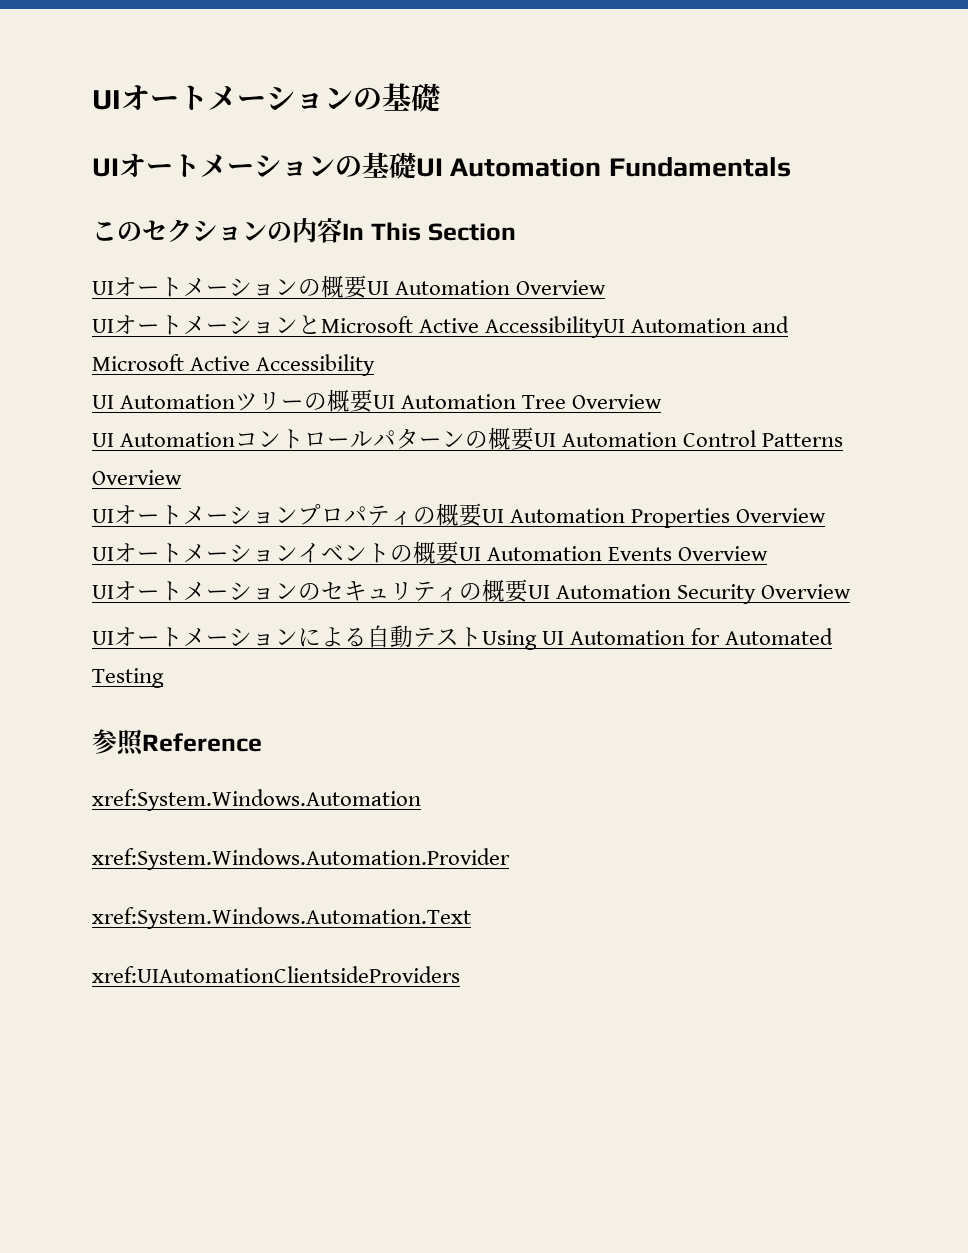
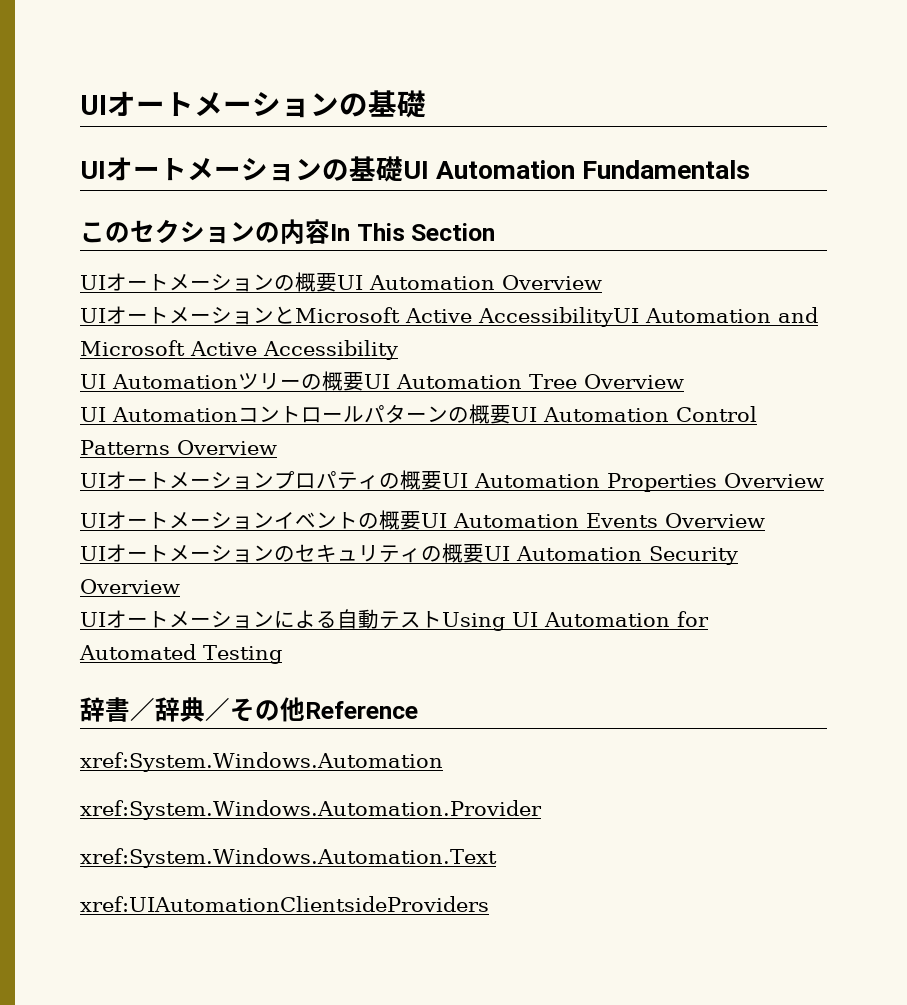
- 参照Reference
+ 辞書／辞典／その他Reference

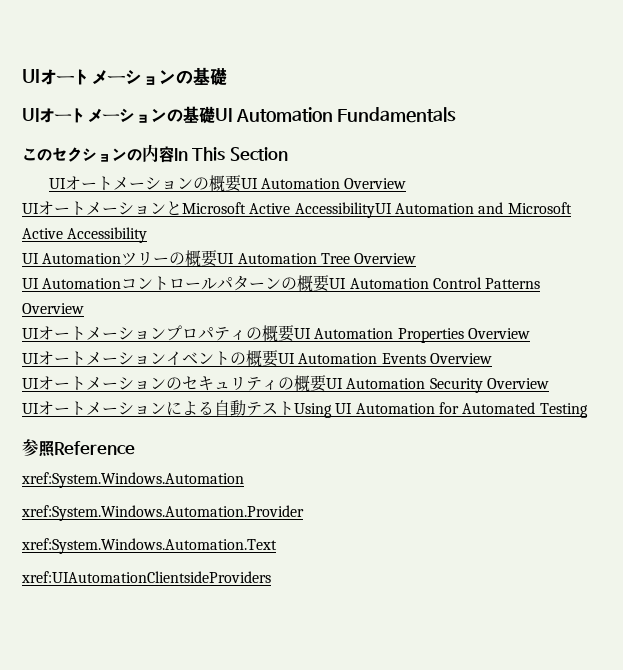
- 辞書／辞典／その他Reference
+ 参照Reference

